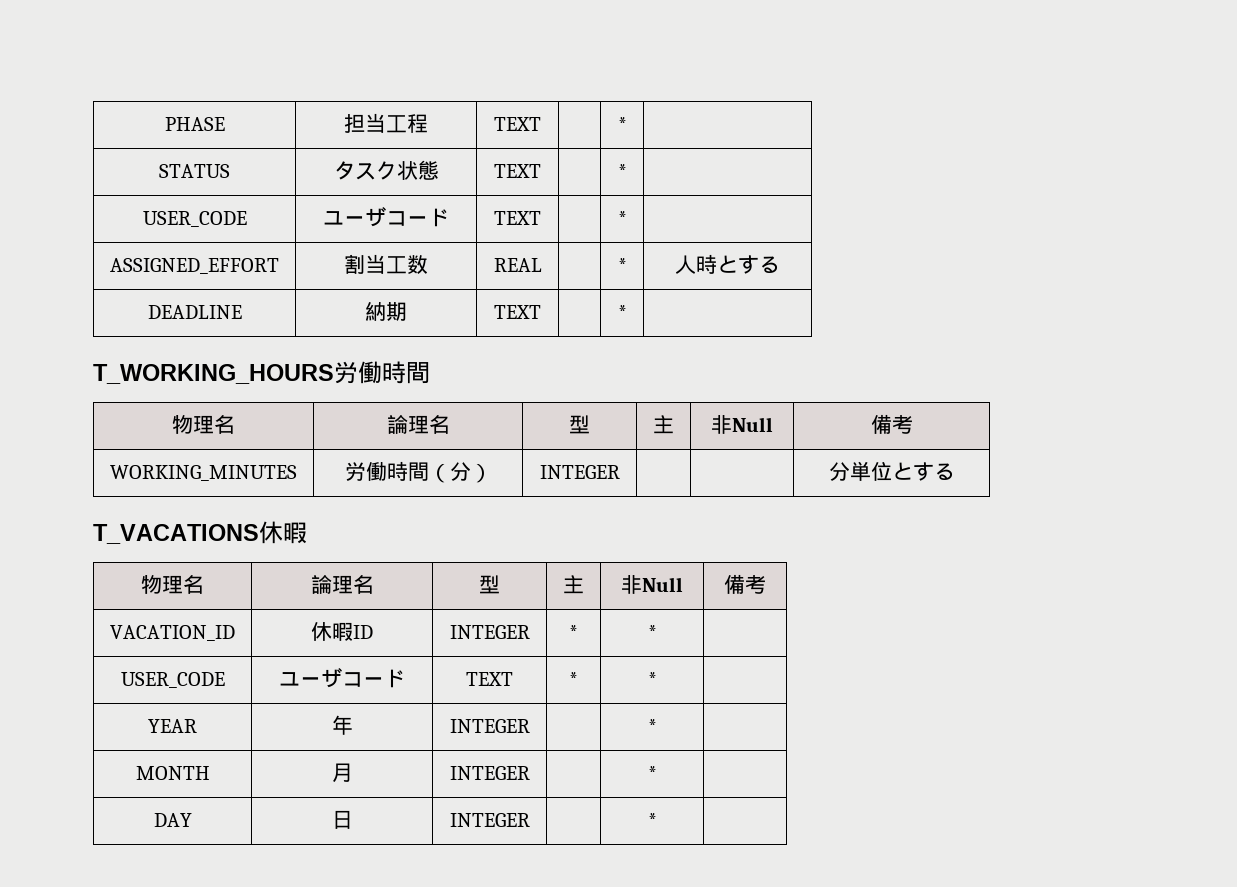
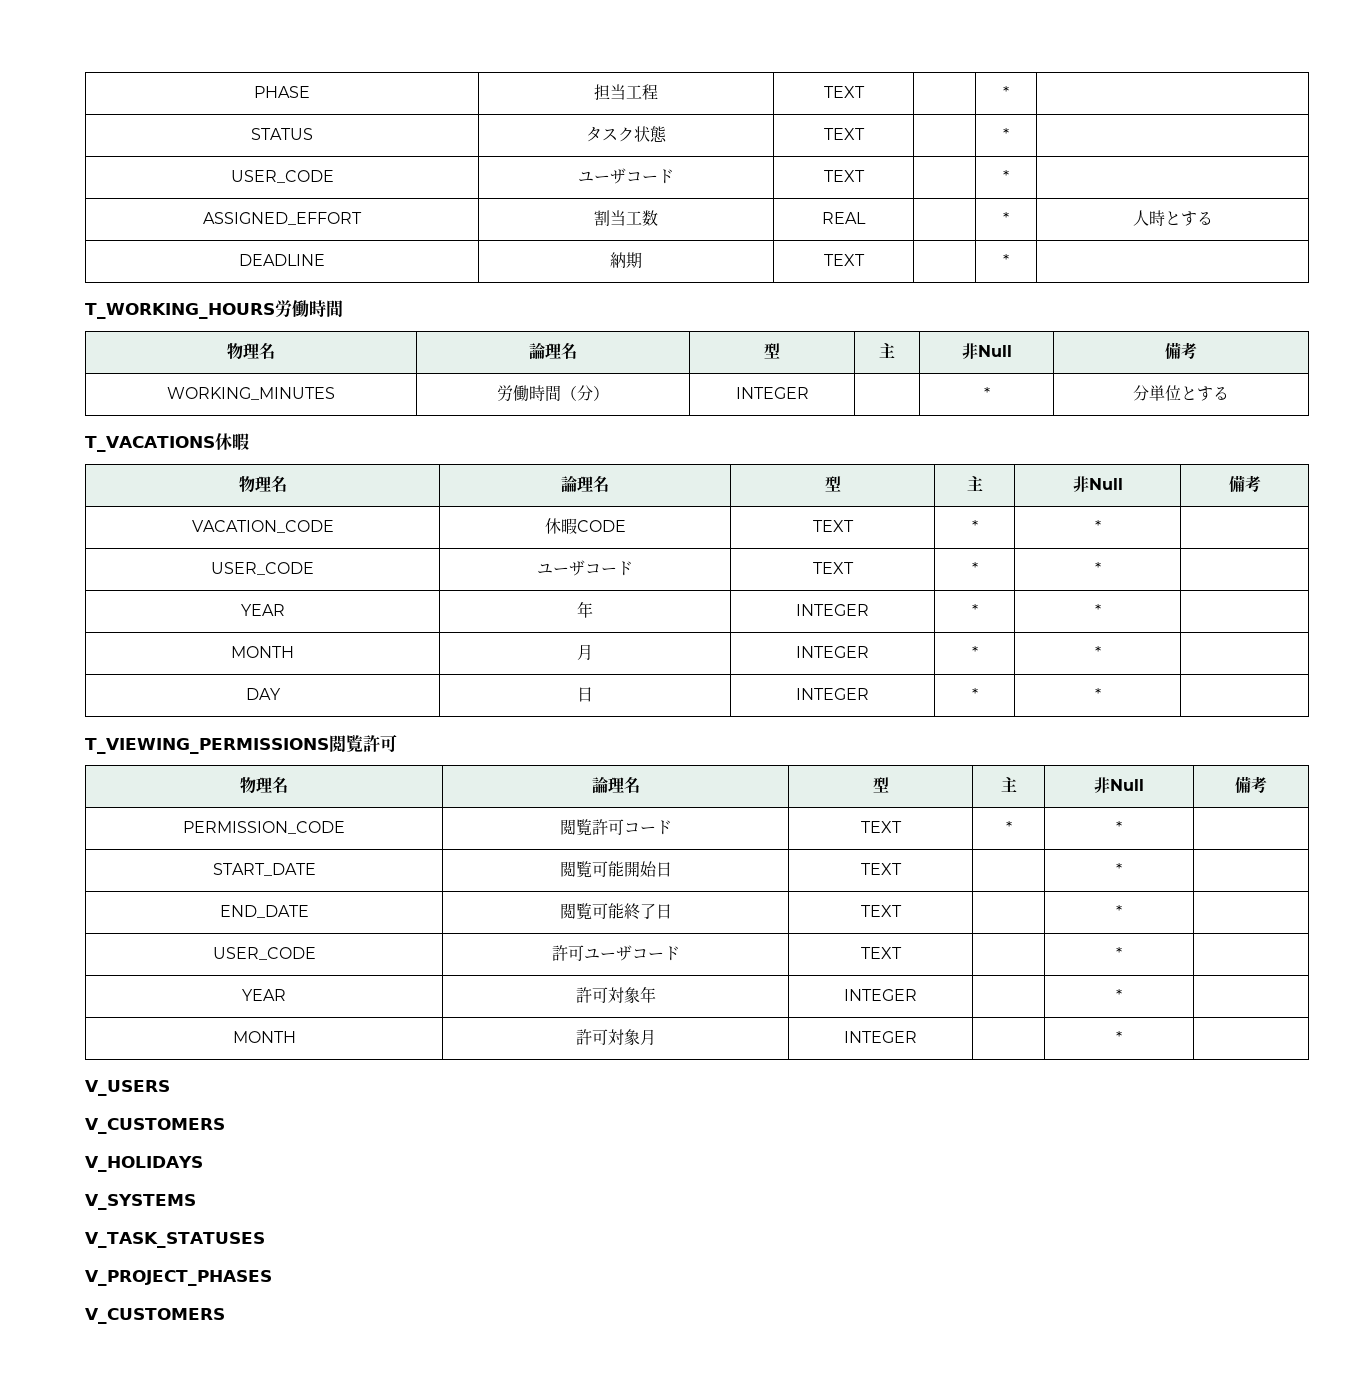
- WORKING_MINUTES | 労働時間（分） | INTEGER | | | 分単位とする
+ WORKING_MINUTES | 労働時間（分） | INTEGER | | * | 分単位とする
- VACATION_ID | 休暇ID | INTEGER | * | * |
+ VACATION_CODE | 休暇CODE | TEXT | * | * |
- YEAR | 年 | INTEGER | | * |
+ YEAR | 年 | INTEGER | * | * |
- MONTH | 月 | INTEGER | | * |
+ MONTH | 月 | INTEGER | * | * |
- DAY | 日 | INTEGER | | * |
+ DAY | 日 | INTEGER | * | * |
+ T_VIEWING_PERMISSIONS閲覧許可
+ 物理名 | 論理名 | 型 | 主 | 非Null | 備考
+ PERMISSION_CODE | 閲覧許可コード | TEXT | * | * |
+ START_DATE | 閲覧可能開始日 | TEXT | | * |
+ END_DATE | 閲覧可能終了日 | TEXT | | * |
+ USER_CODE | 許可ユーザコード | TEXT | | * |
+ YEAR | 許可対象年 | INTEGER | | * |
+ MONTH | 許可対象月 | INTEGER | | * |
+ V_USERS
+ V_CUSTOMERS
+ V_HOLIDAYS
+ V_SYSTEMS
+ V_TASK_STATUSES
+ V_PROJECT_PHASES
+ V_CUSTOMERS

